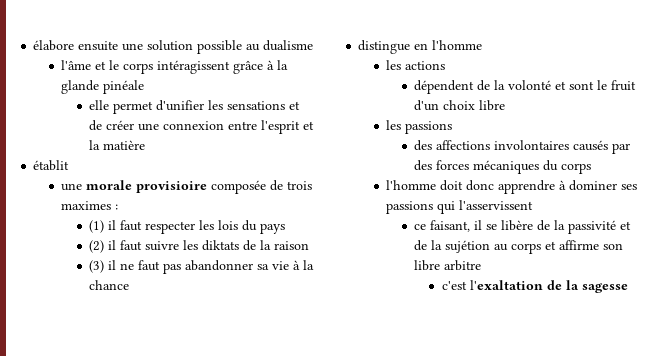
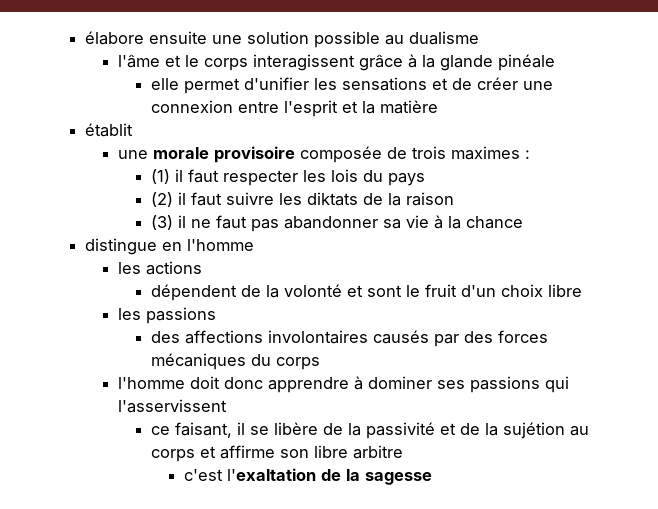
- l'âme et le corps intéragissent grâce à la glande pinéale
+ l'âme et le corps interagissent grâce à la glande pinéale
- une morale provisioire composée de trois maximes :
+ une morale provisoire composée de trois maximes :

